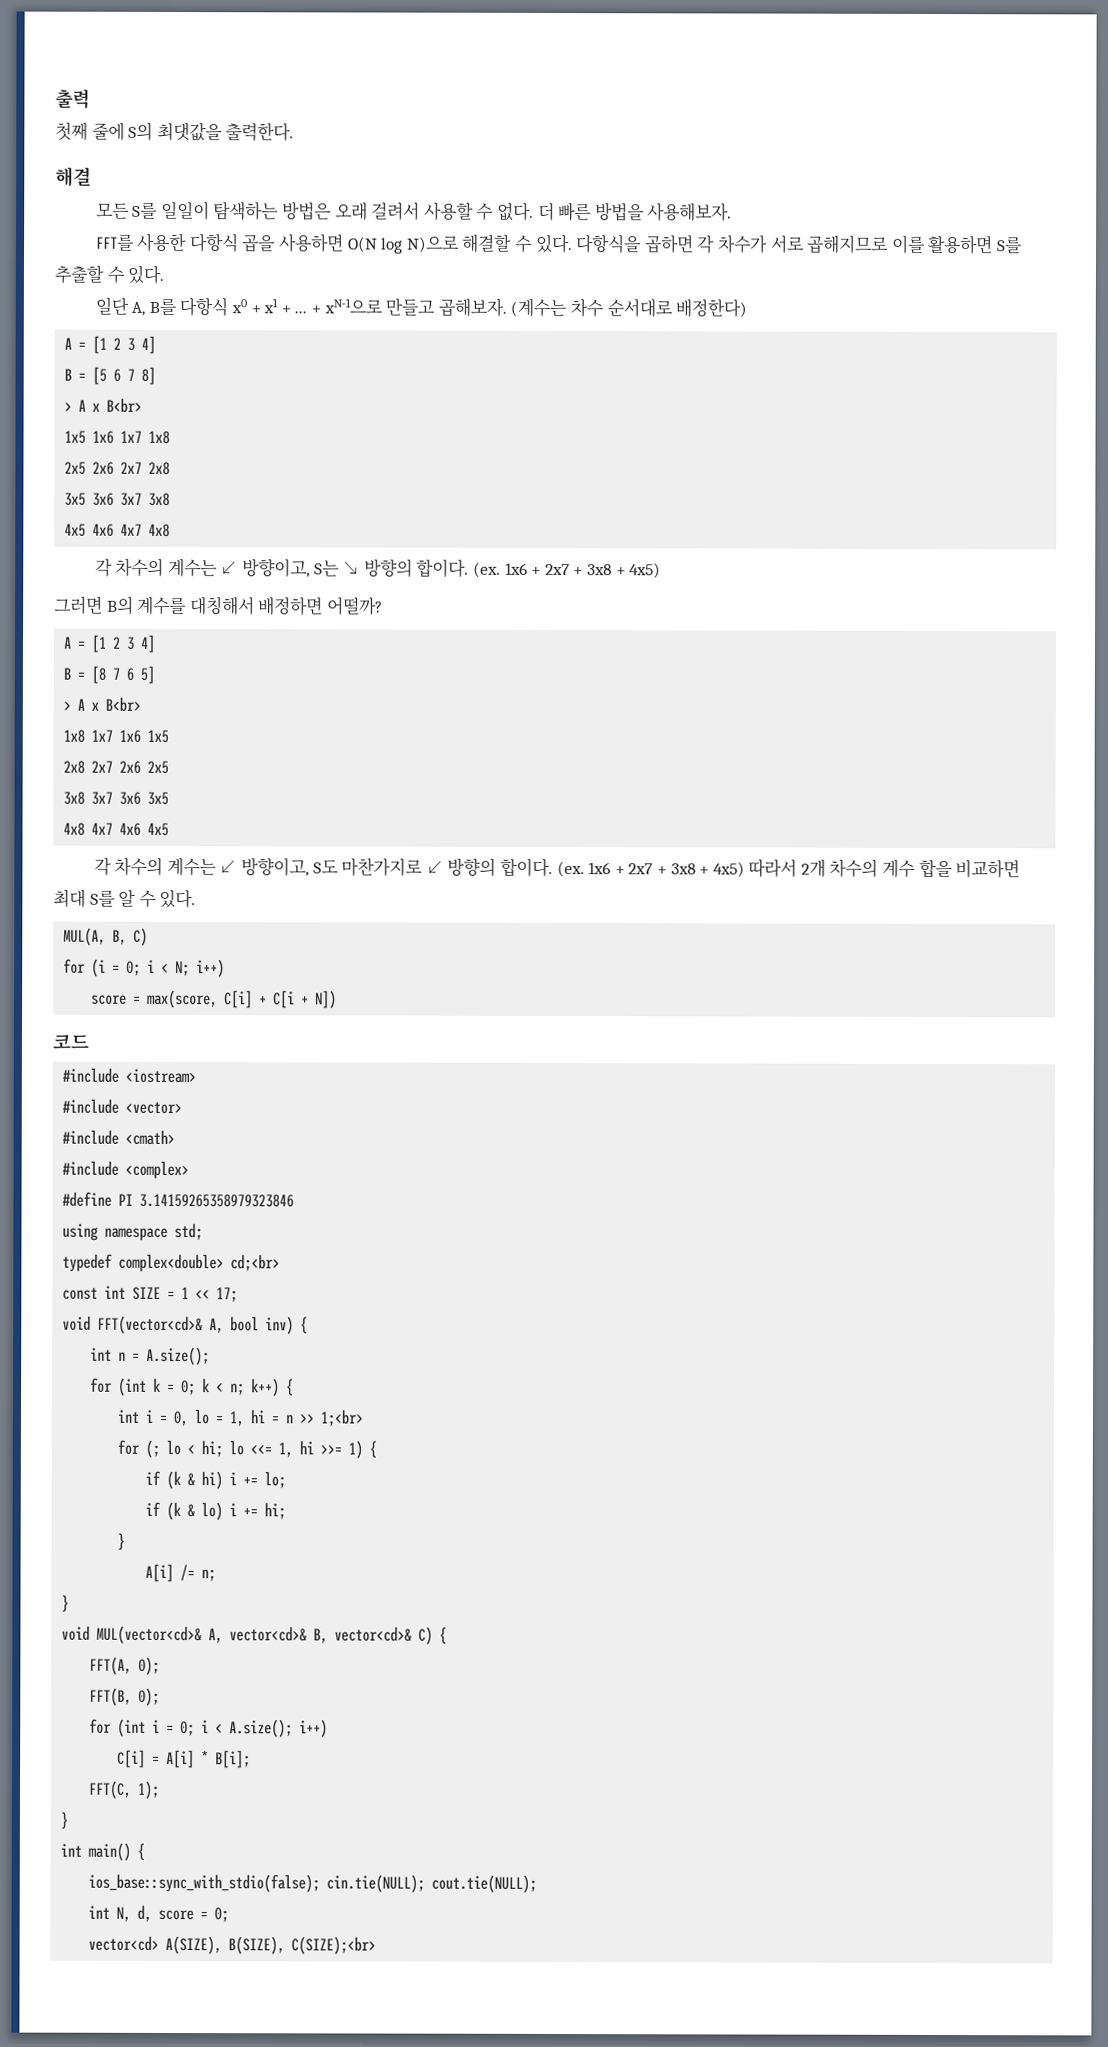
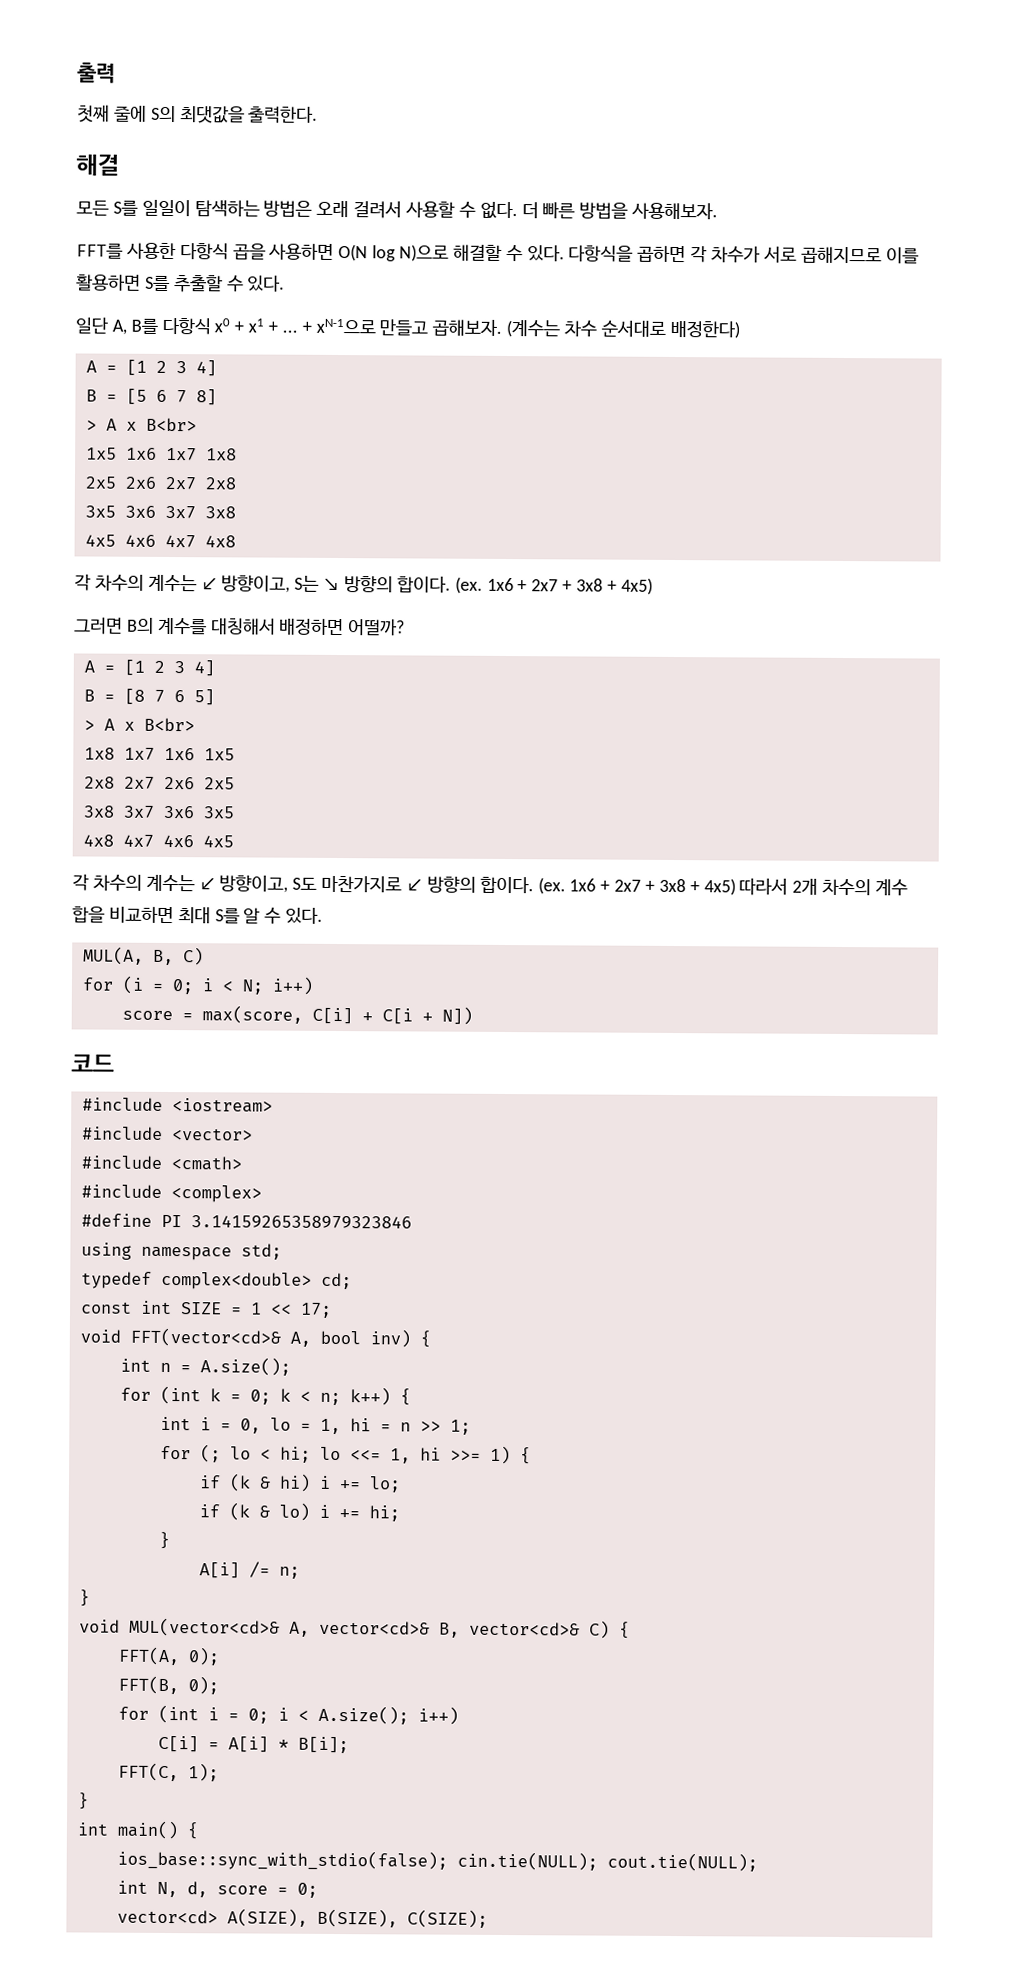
- typedef complex<double> cd;<br>
+ typedef complex<double> cd;
- int i = 0, lo = 1, hi = n >> 1;<br>
+ int i = 0, lo = 1, hi = n >> 1;
- vector<cd> A(SIZE), B(SIZE), C(SIZE);<br>
+ vector<cd> A(SIZE), B(SIZE), C(SIZE);

